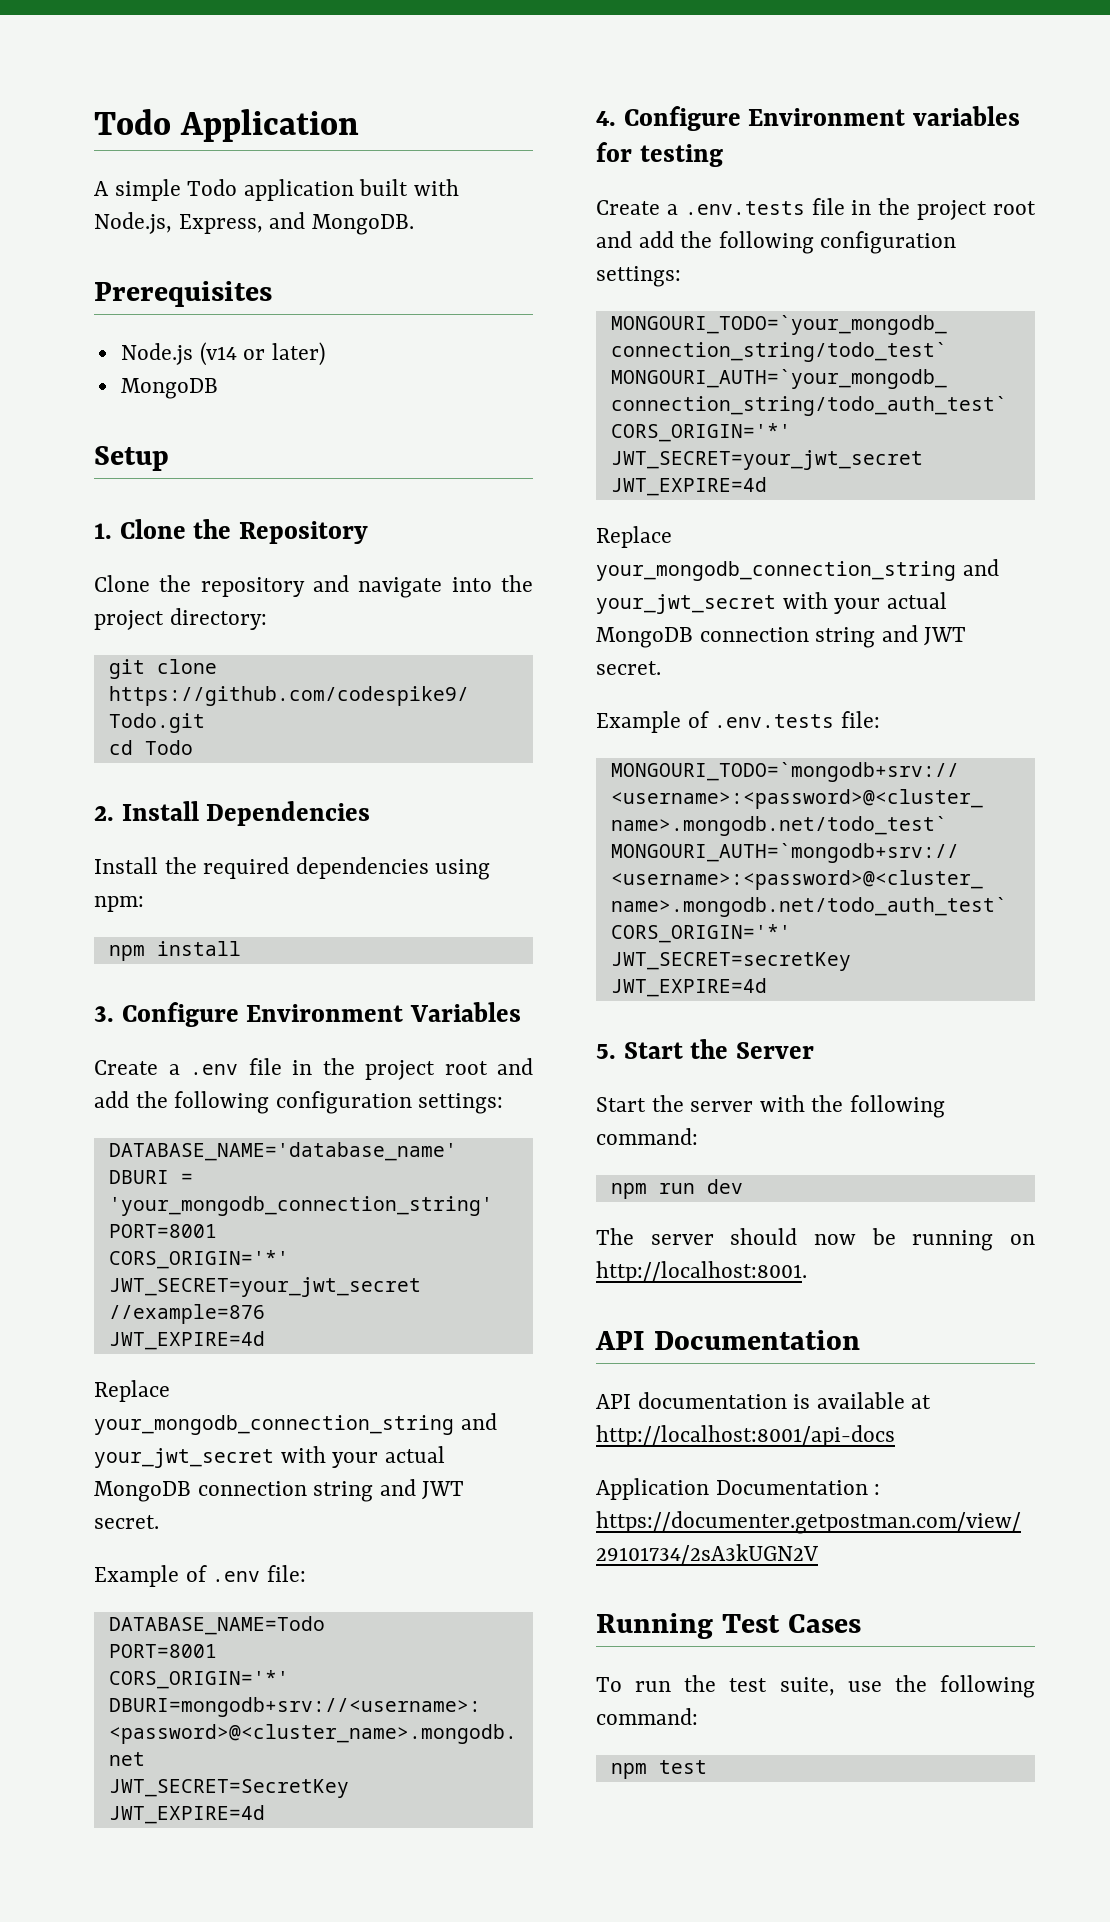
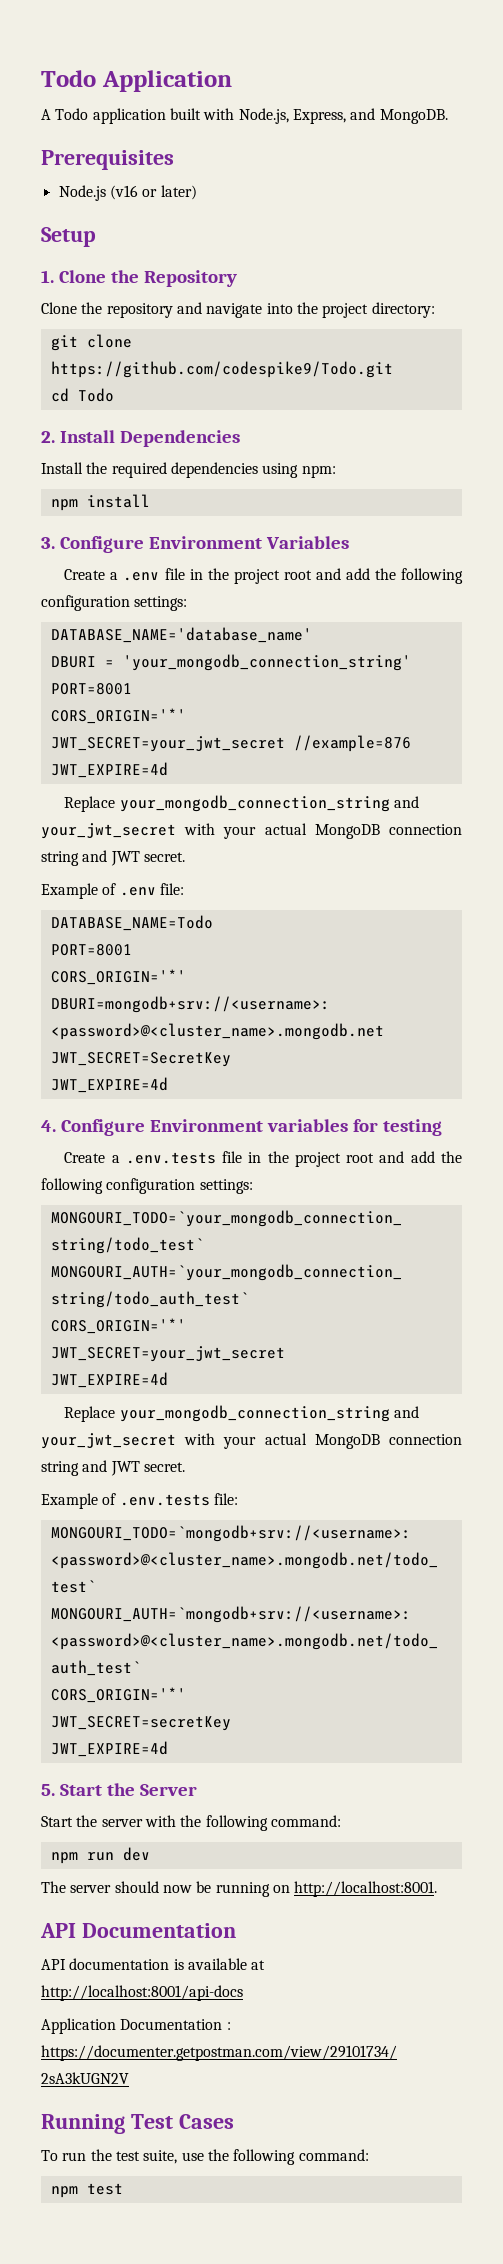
- A simple Todo application built with Node.js, Express, and MongoDB.
+ A Todo application built with Node.js, Express, and MongoDB.
- Node.js (v14 or later)
- MongoDB
+ Node.js (v16 or later)

